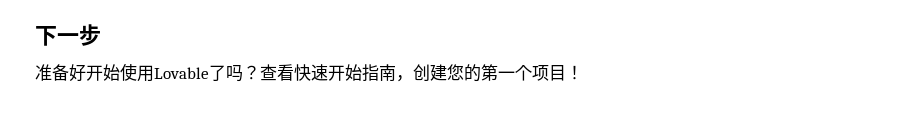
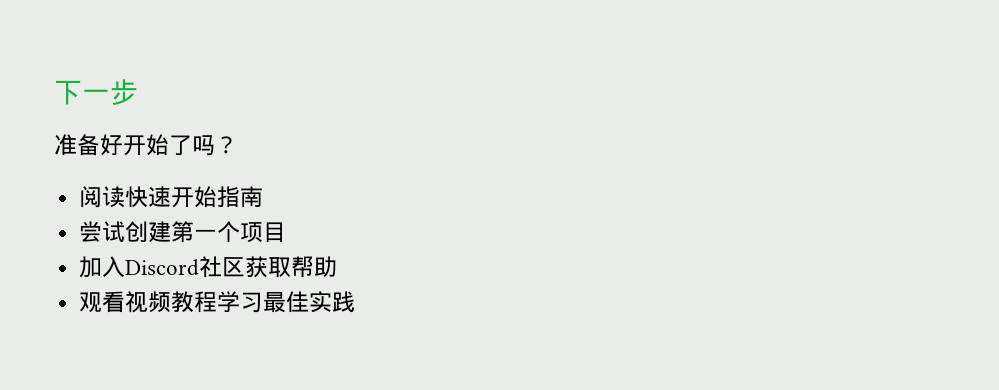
- 准备好开始使用Lovable了吗？查看快速开始指南，创建您的第一个项目！
+ 准备好开始了吗？
+ 阅读快速开始指南
+ 尝试创建第一个项目
+ 加入Discord社区获取帮助
+ 观看视频教程学习最佳实践

